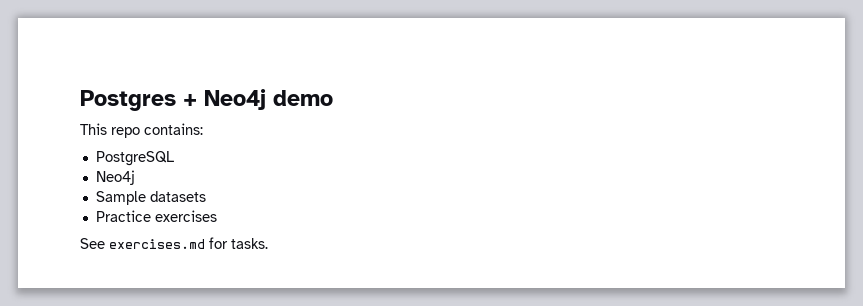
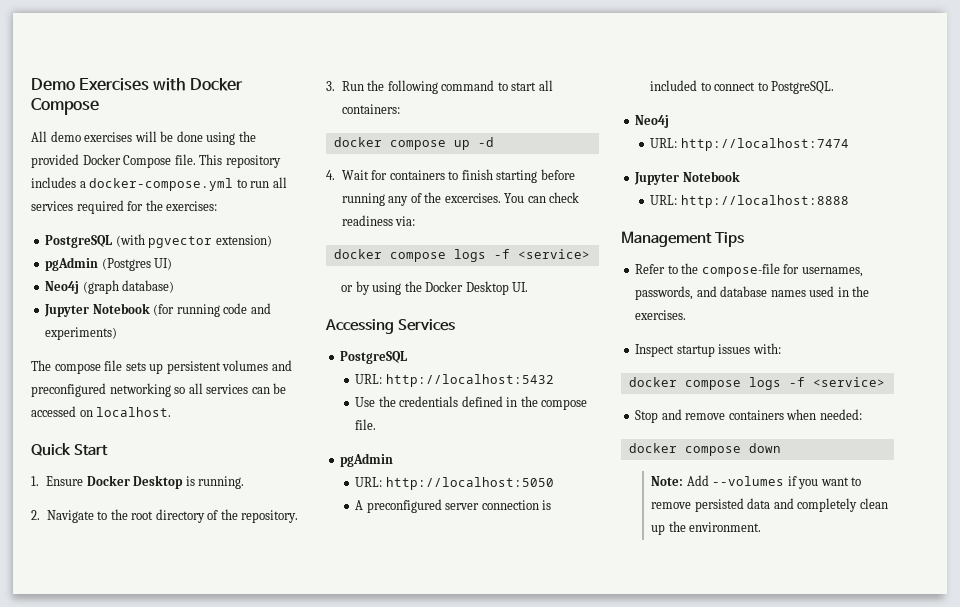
- Postgres + Neo4j demo
- This repo contains:
+ Demo Exercises with Docker Compose
+ All demo exercises will be done using the provided Docker Compose file. This repository includes a docker-compose.yml to run all services required for the exercises:
+ PostgreSQL (with pgvector extension)
+ pgAdmin (Postgres UI)
+ Neo4j (graph database)
+ Jupyter Notebook (for running code and experiments)
+ The compose file sets up persistent volumes and preconfigured networking so all services can be accessed on localhost.
+ Quick Start
+ 1. Ensure Docker Desktop is running.
+ 2. Navigate to the root directory of the repository.
+ 3. Run the following command to start all containers:
+ docker compose up -d
+ 4. Wait for containers to finish starting before running any of the excercises. You can check readiness via:
+ docker compose logs -f <service>
+ or by using the Docker Desktop UI.
+ Accessing Services
  PostgreSQL
+ URL: http://localhost:5432
+ Use the credentials defined in the compose file.
+ pgAdmin
+ URL: http://localhost:5050
+ A preconfigured server connection is included to connect to PostgreSQL.
  Neo4j
- Sample datasets
- Practice exercises
- See exercises.md for tasks.
+ URL: http://localhost:7474
+ Jupyter Notebook
+ URL: http://localhost:8888
+ Management Tips
+ Refer to the compose-file for usernames, passwords, and database names used in the exercises.
+ Inspect startup issues with:
+ docker compose logs -f <service>
+ Stop and remove containers when needed:
+ docker compose down
+ Note: Add --volumes if you want to remove persisted data and completely clean up the environment.

